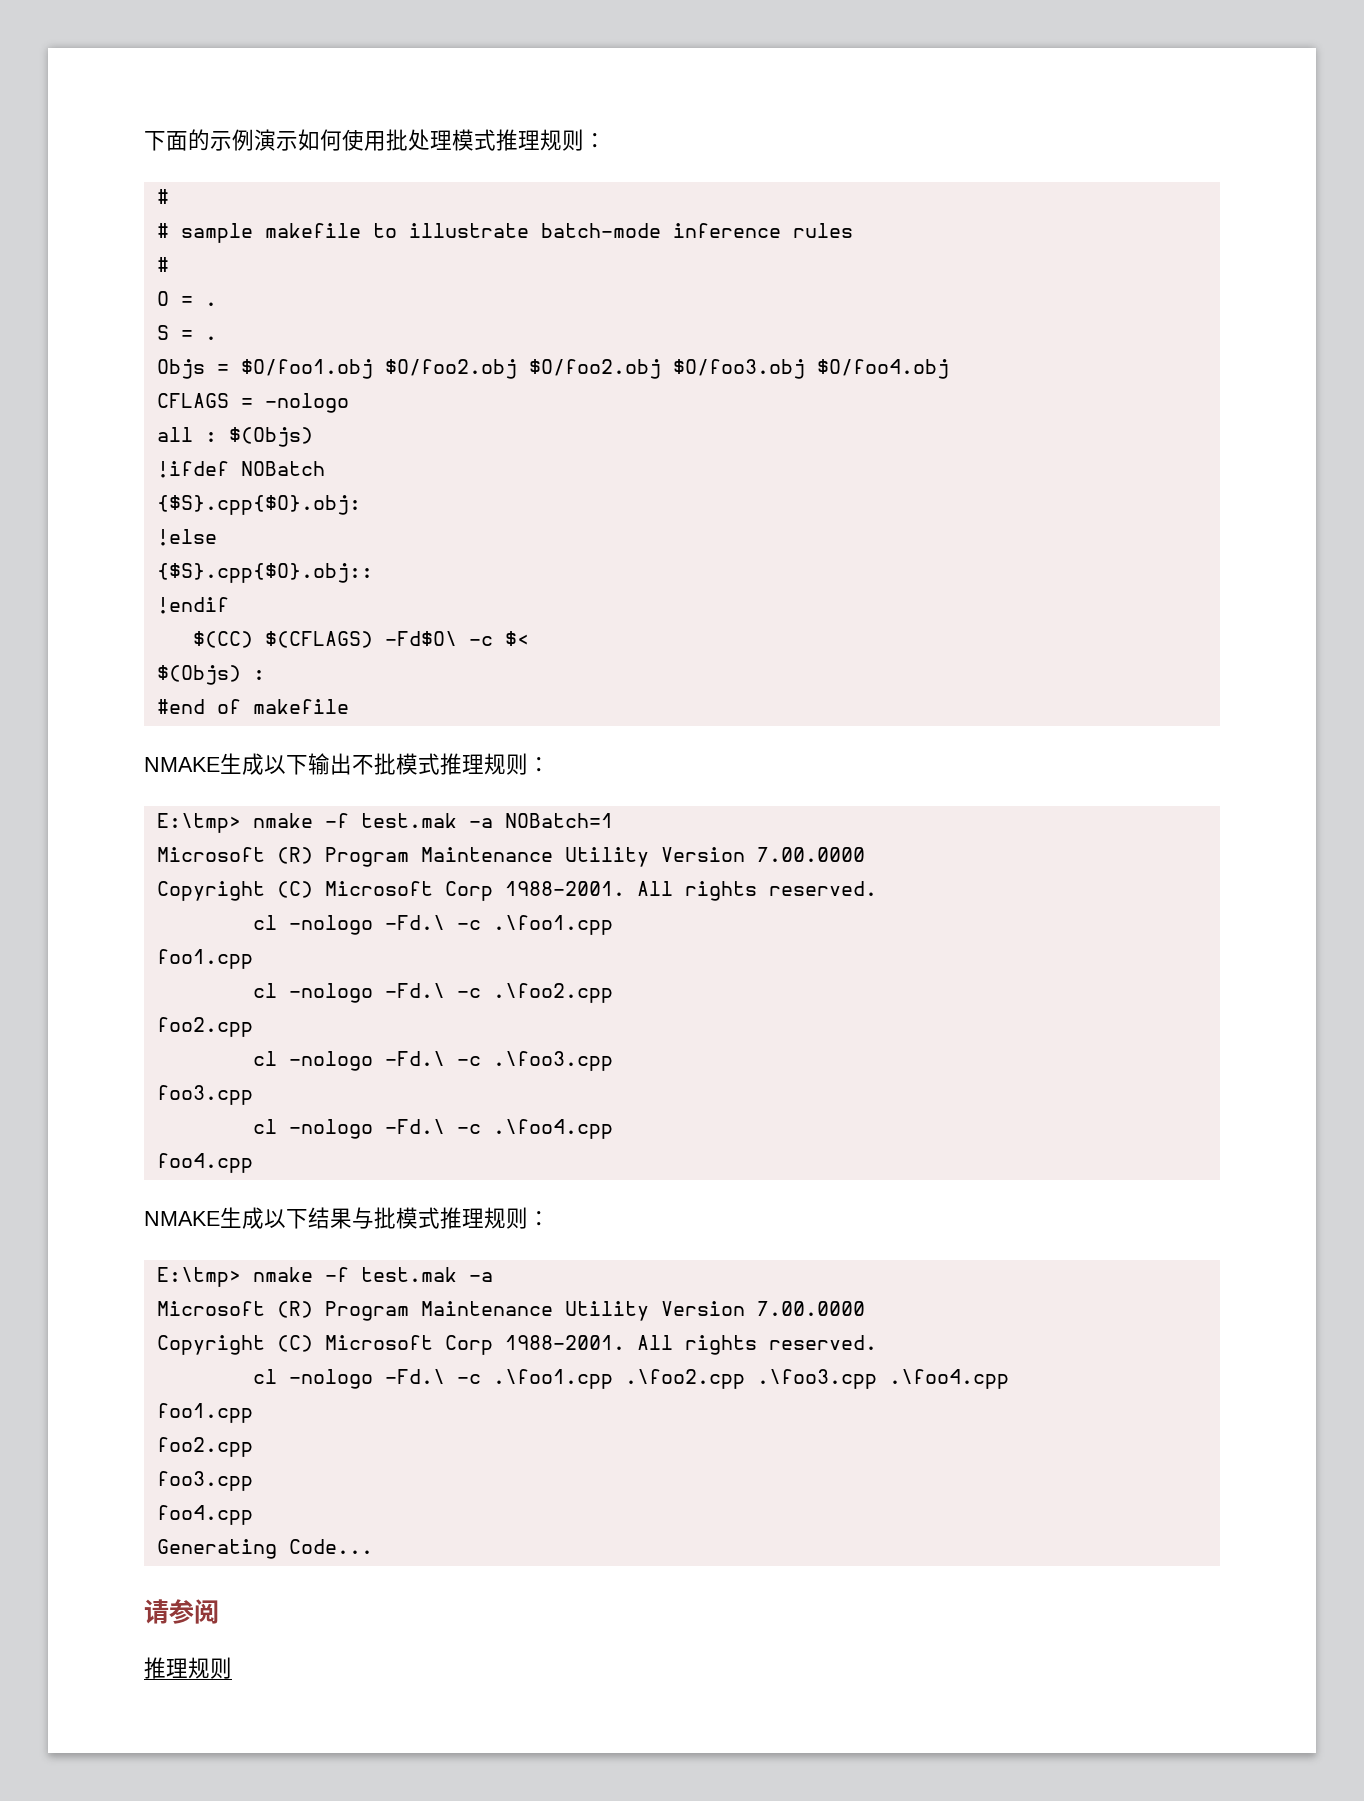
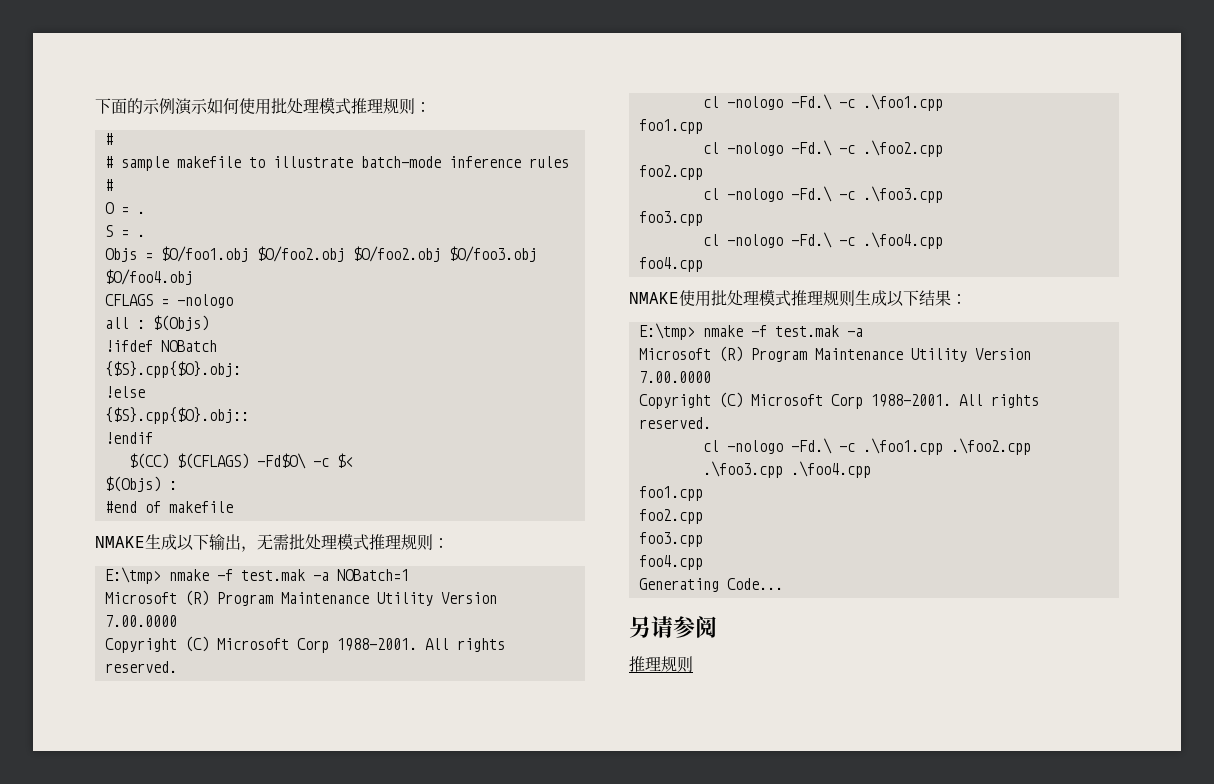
- NMAKE生成以下输出不批模式推理规则：
+ NMAKE生成以下输出，无需批处理模式推理规则：
- NMAKE生成以下结果与批模式推理规则：
+ NMAKE使用批处理模式推理规则生成以下结果：
- 请参阅
+ 另请参阅

